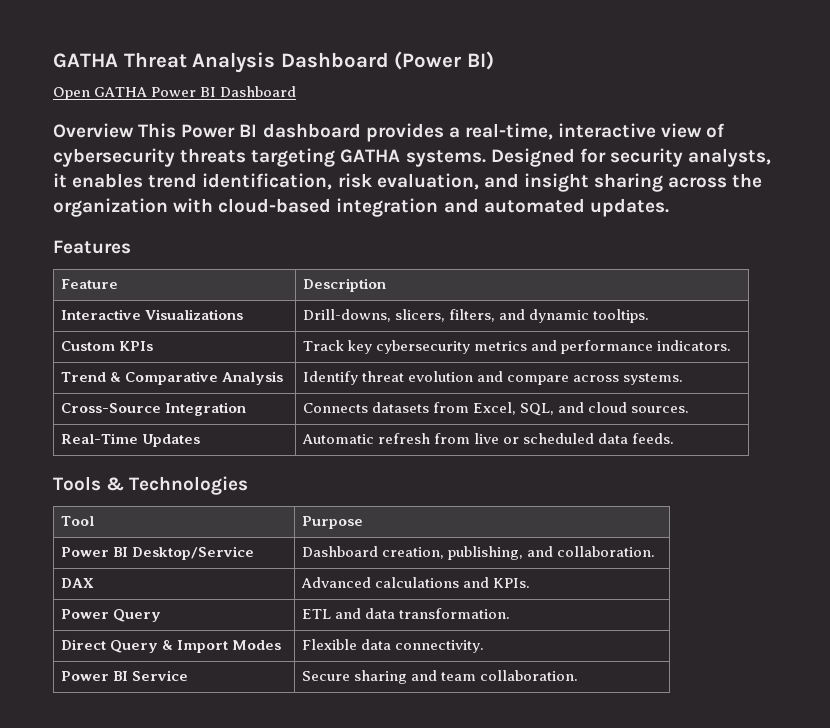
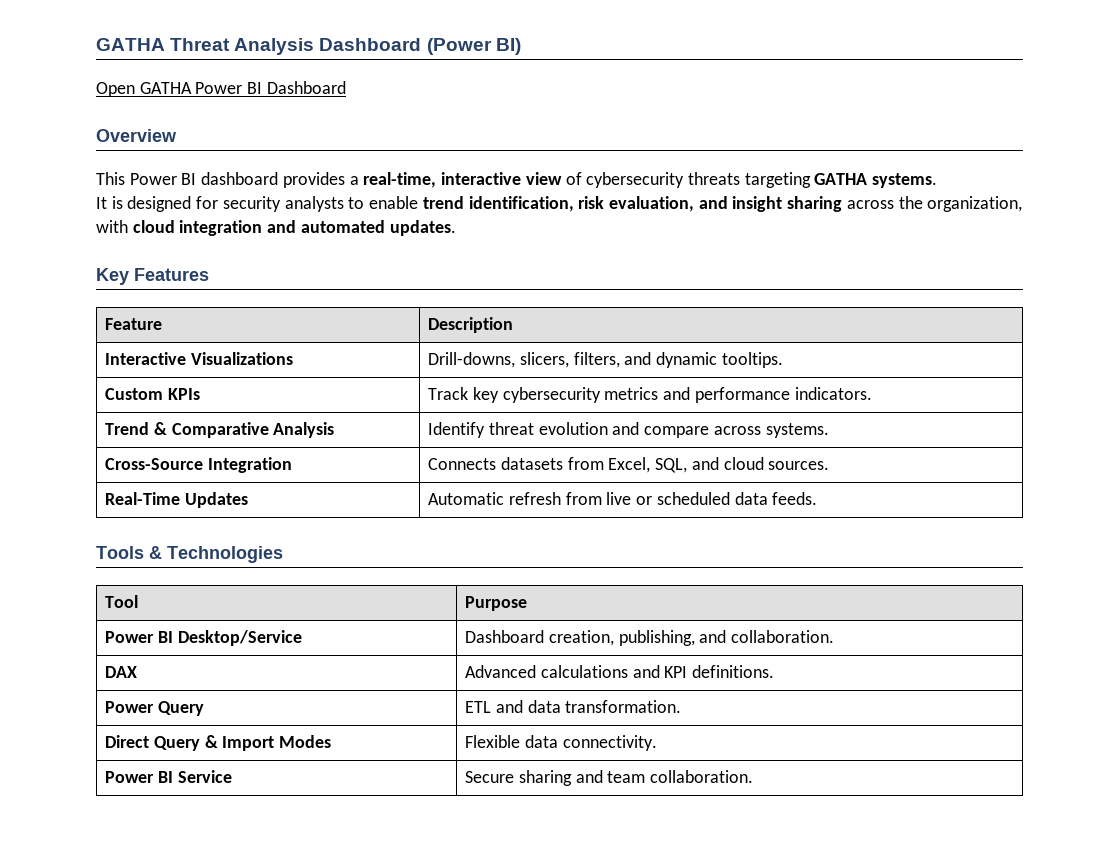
- Overview This Power BI dashboard provides a real-time, interactive view of cybersecurity threats targeting GATHA systems. Designed for security analysts, it enables trend identification, risk evaluation, and insight sharing across the organization with cloud-based integration and automated updates.
+ Overview
+ This Power BI dashboard provides a real-time, interactive view of cybersecurity threats targeting GATHA systems.
+ It is designed for security analysts to enable trend identification, risk evaluation, and insight sharing across the organization, with cloud integration and automated updates.
- Features
+ Key Features
- DAX | Advanced calculations and KPIs.
+ DAX | Advanced calculations and KPI definitions.

